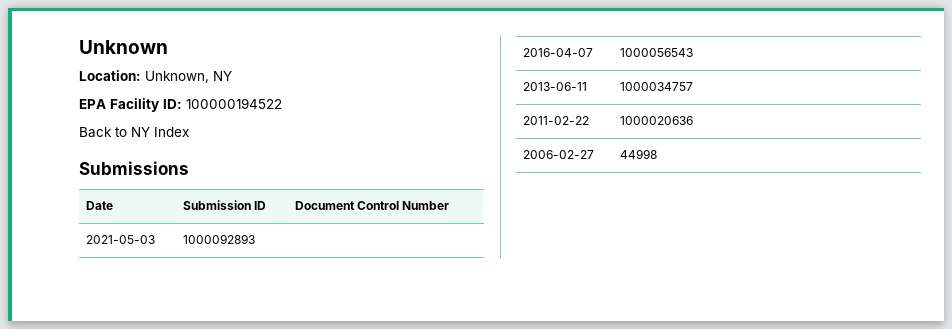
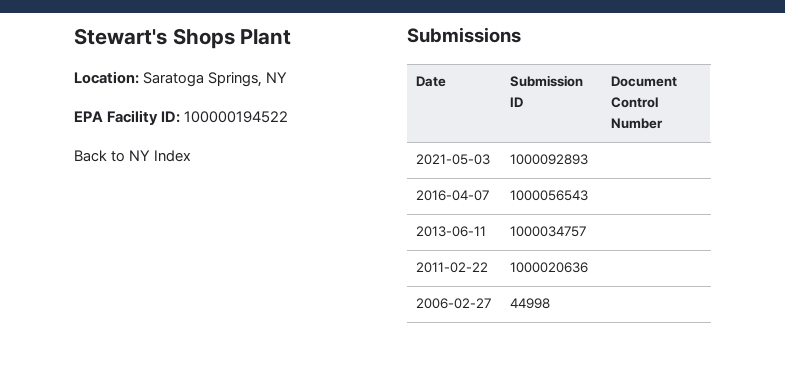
- Unknown
+ Stewart's Shops Plant
- Location: Unknown, NY
+ Location: Saratoga Springs, NY

